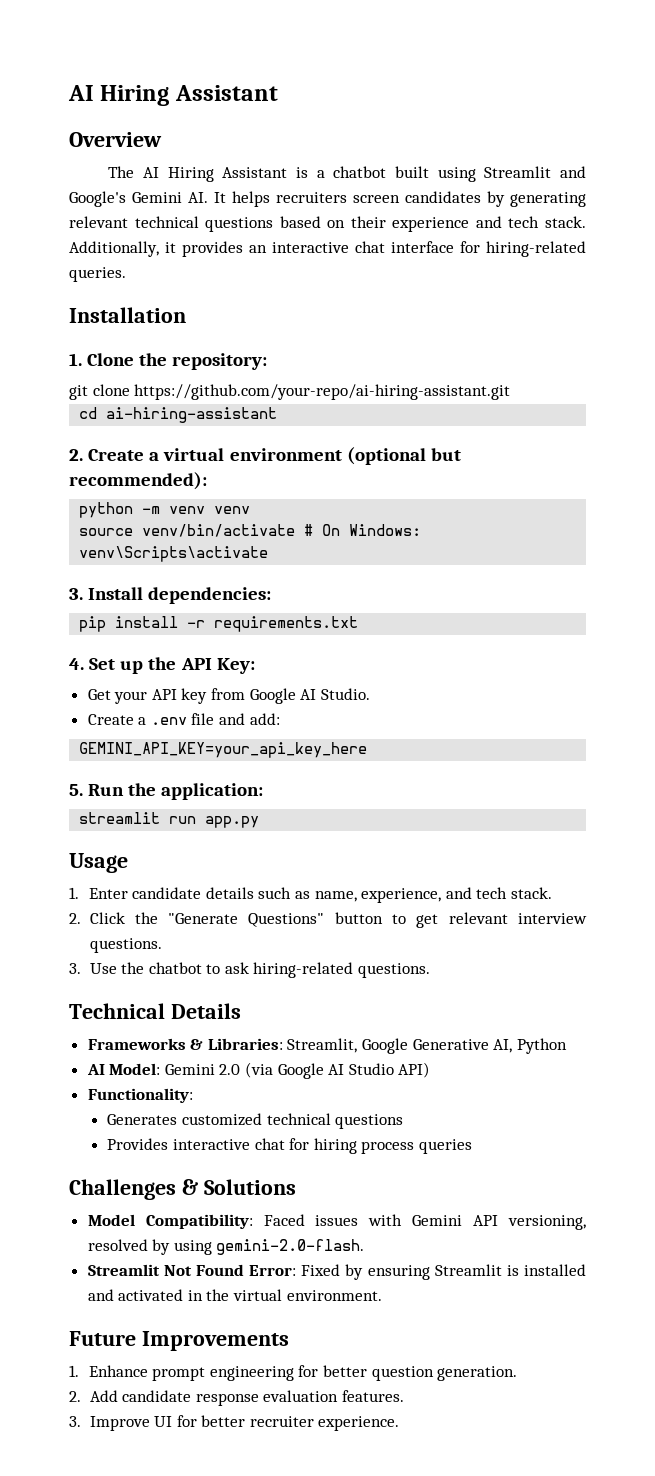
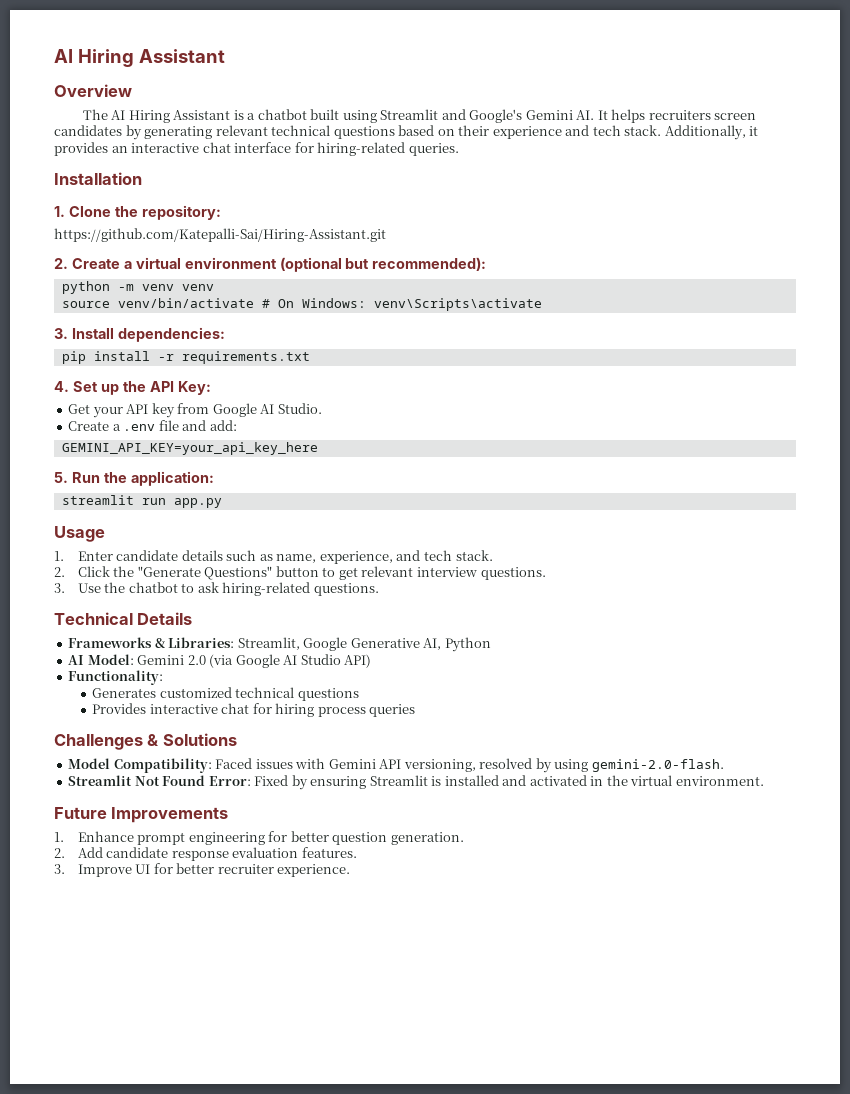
- git clone https://github.com/your-repo/ai-hiring-assistant.git
- cd ai-hiring-assistant
+ https://github.com/Katepalli-Sai/Hiring-Assistant.git

